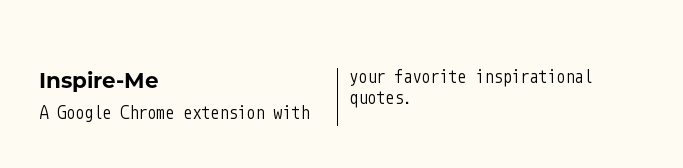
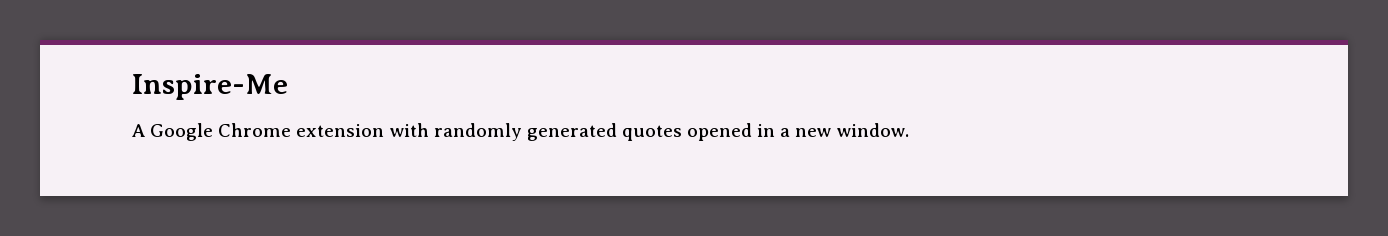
- A Google Chrome extension with your favorite inspirational quotes.
+ A Google Chrome extension with randomly generated quotes opened in a new window.

